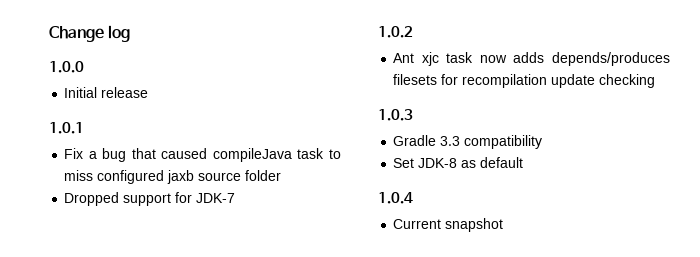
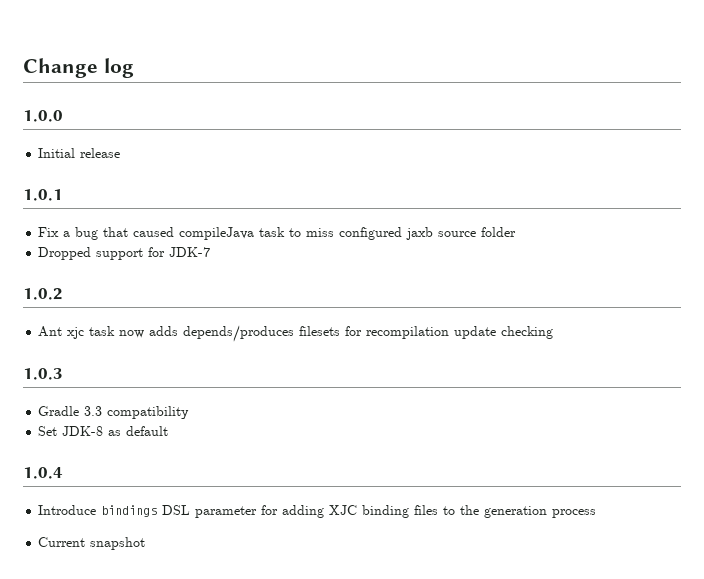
+ Introduce bindings DSL parameter for adding XJC binding files to the generation process

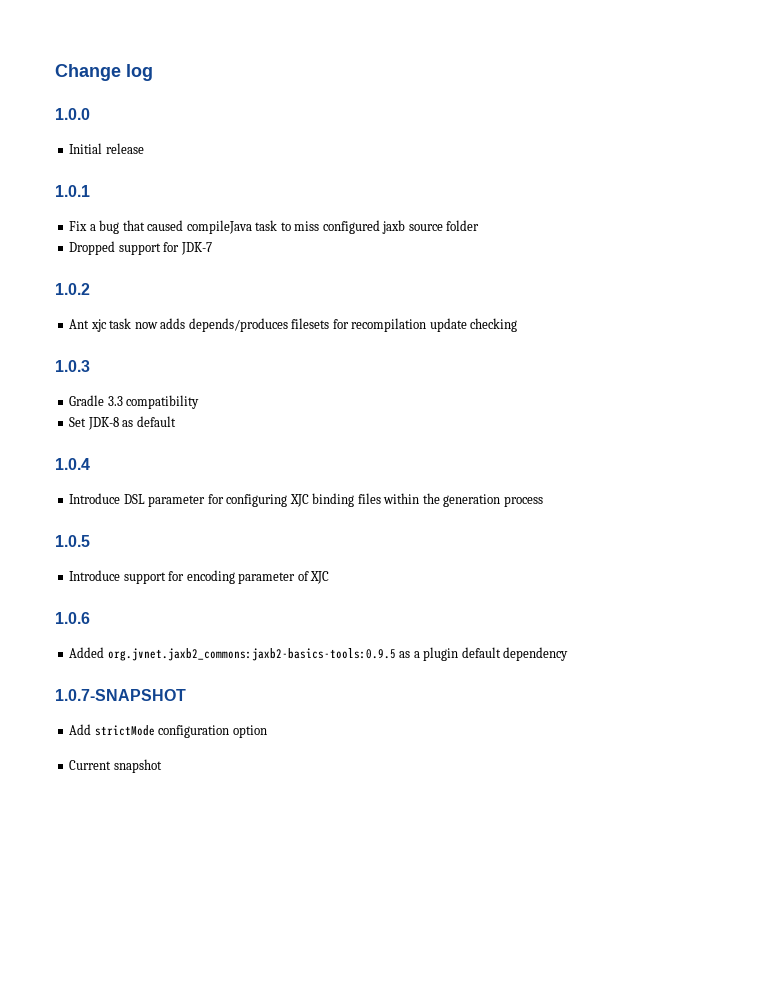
- Introduce bindings DSL parameter for adding XJC binding files to the generation process
+ Introduce DSL parameter for configuring XJC binding files within the generation process
+ 1.0.5
+ Introduce support for encoding parameter of XJC
+ 1.0.6
+ Added org.jvnet.jaxb2_commons:jaxb2-basics-tools:0.9.5 as a plugin default dependency
+ 1.0.7-SNAPSHOT
+ Add strictMode configuration option

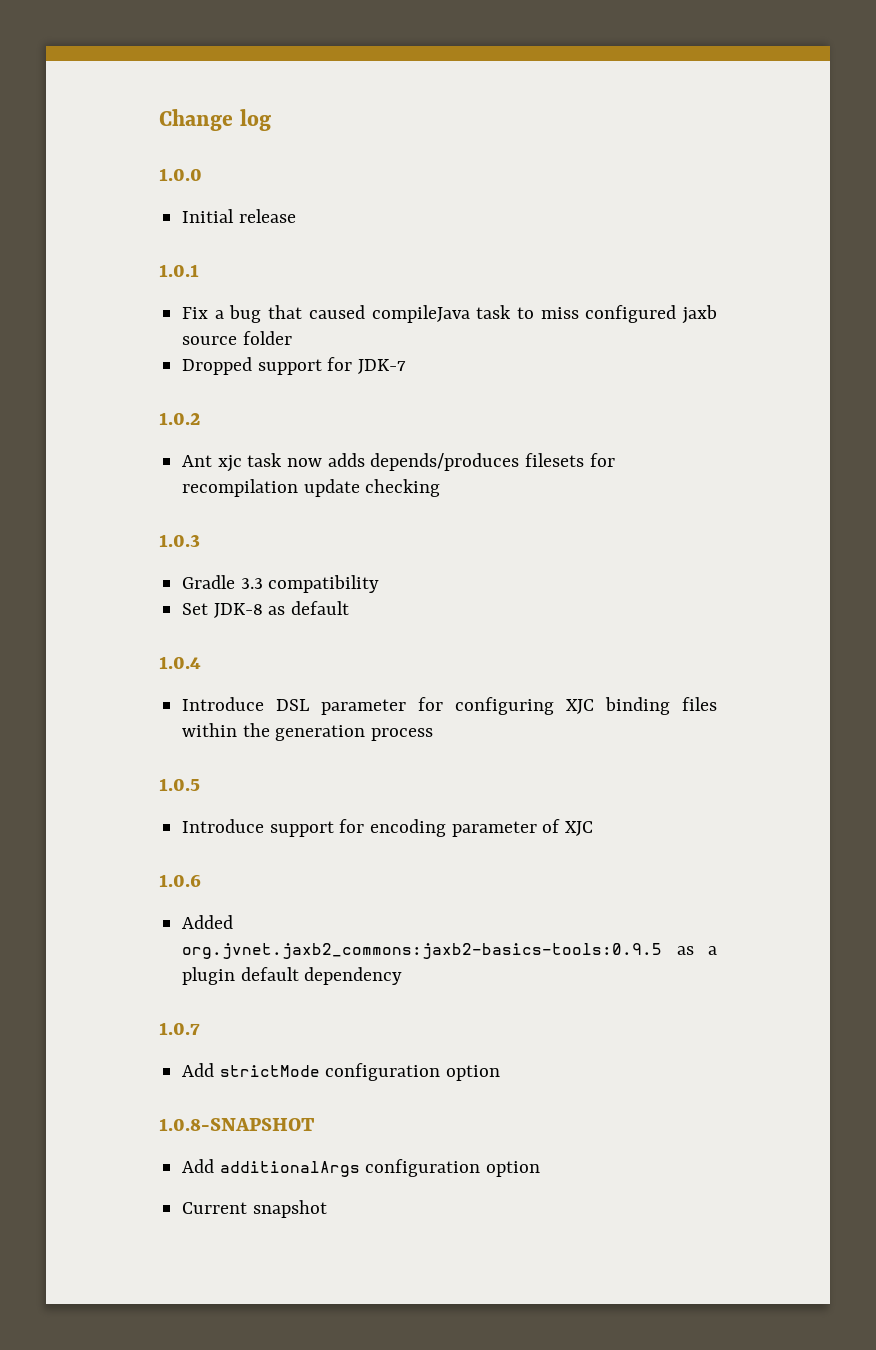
- 1.0.7-SNAPSHOT
+ 1.0.7
+ 1.0.8-SNAPSHOT
+ Add additionalArgs configuration option

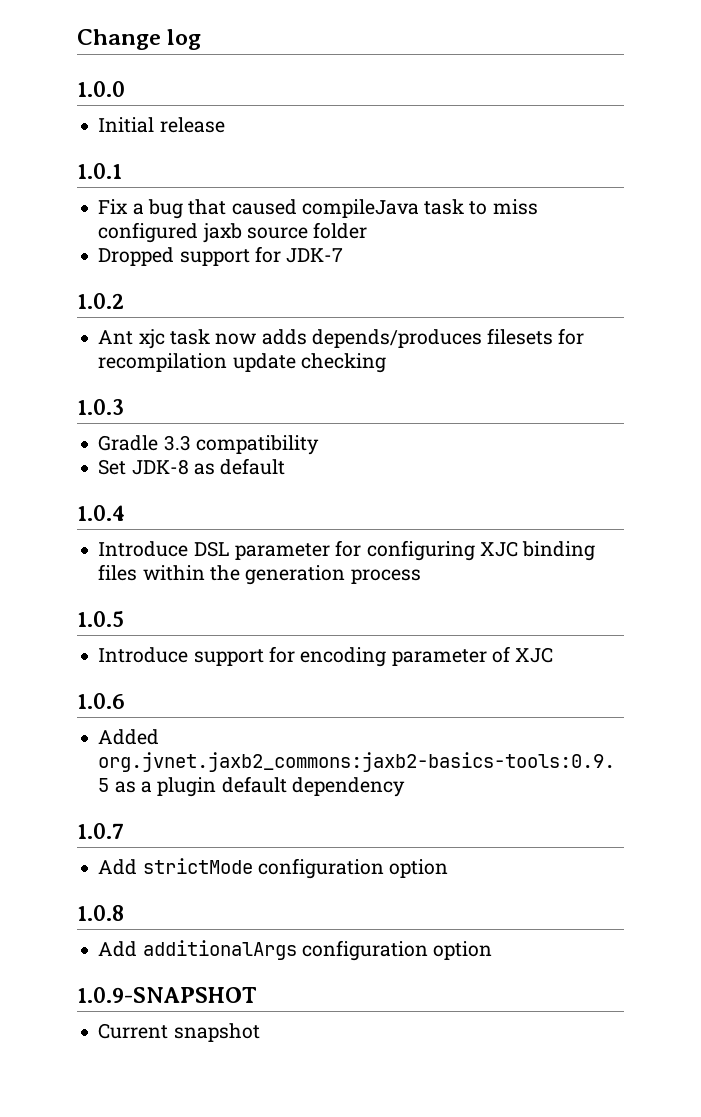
- 1.0.8-SNAPSHOT
+ 1.0.8
+ 1.0.9-SNAPSHOT

